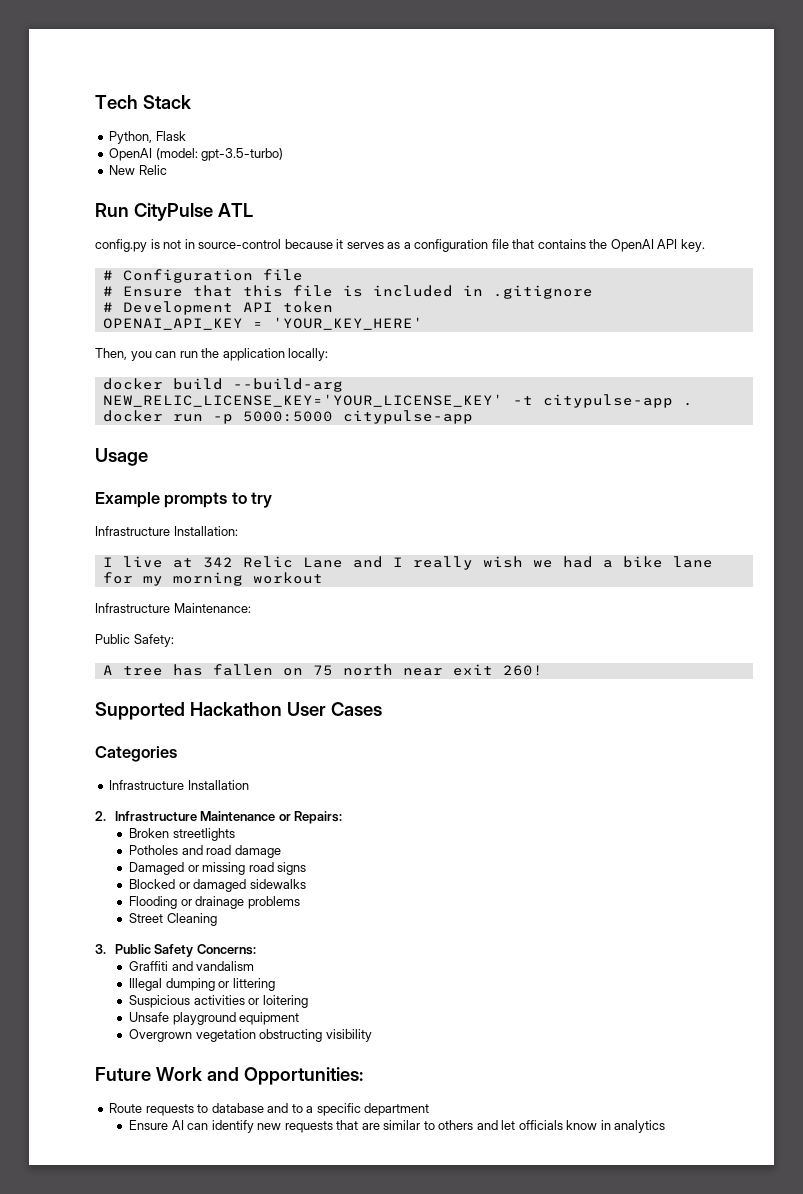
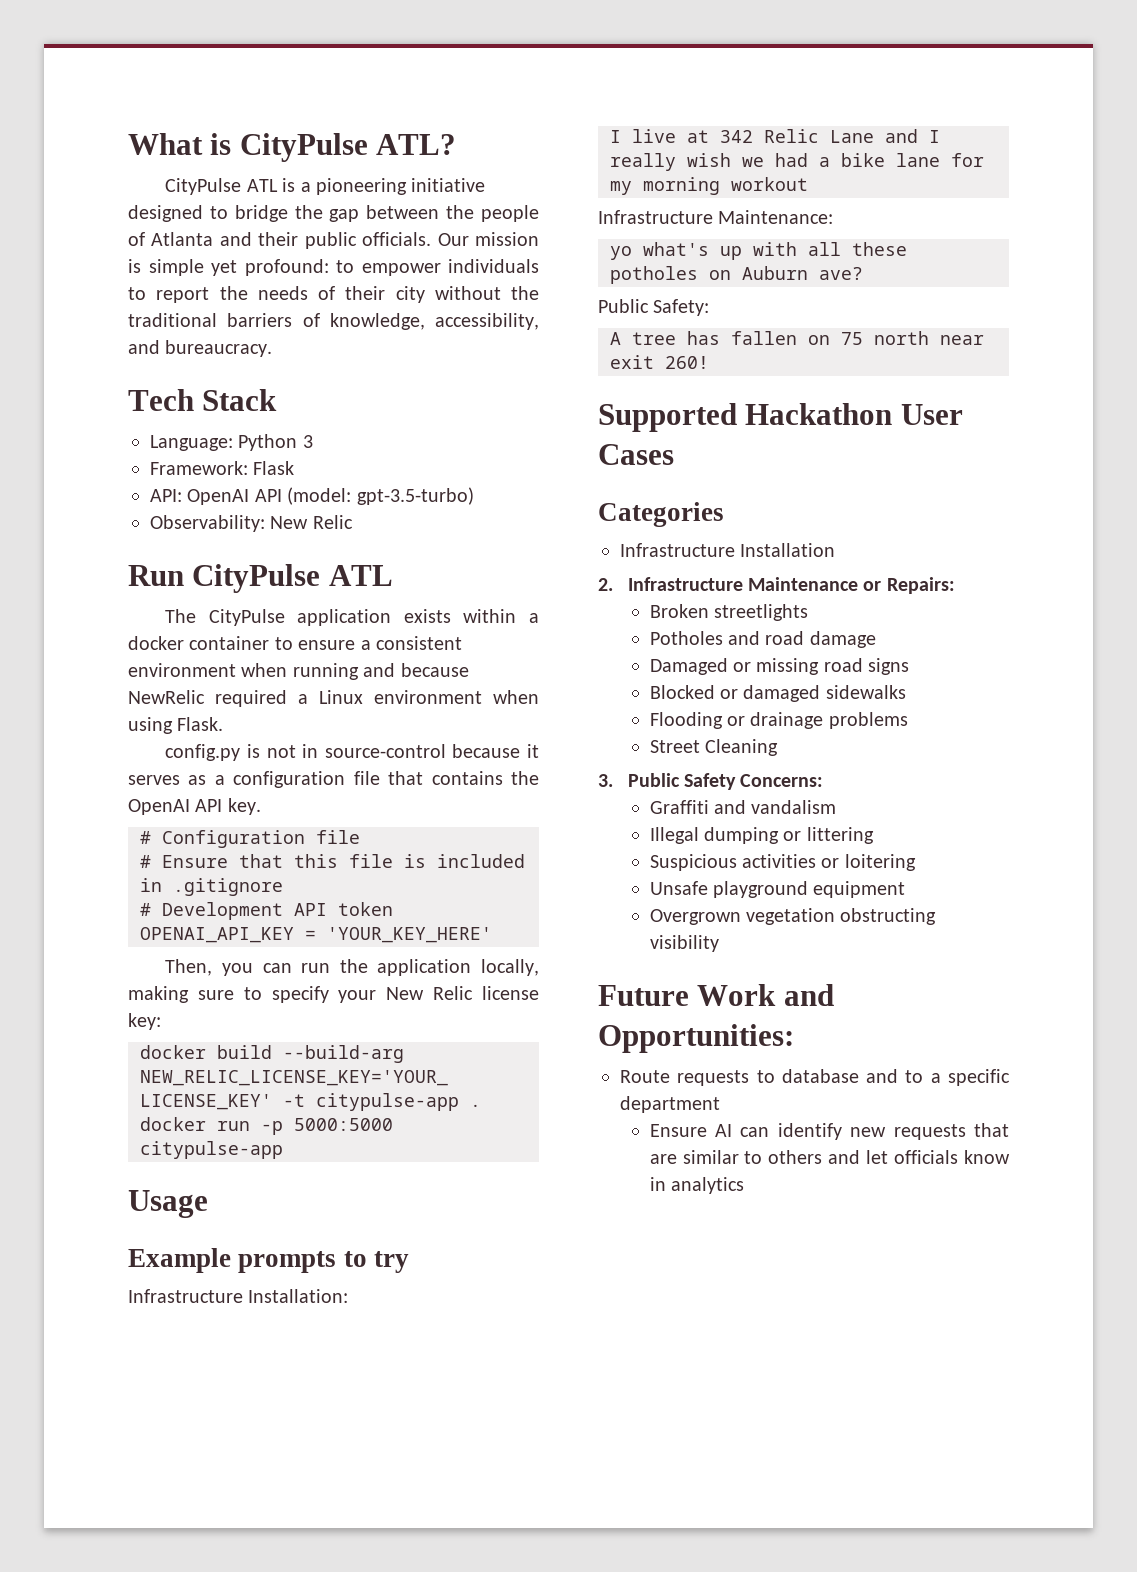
+ What is CityPulse ATL?
+ CityPulse ATL is a pioneering initiative designed to bridge the gap between the people of Atlanta and their public officials. Our mission is simple yet profound: to empower individuals to report the needs of their city without the traditional barriers of knowledge, accessibility, and bureaucracy.
  Tech Stack
- Python, Flask
- OpenAI (model: gpt-3.5-turbo)
+ Language: Python 3
+ Framework: Flask
+ API: OpenAI API (model: gpt-3.5-turbo)
- New Relic
+ Observability: New Relic
+ The CityPulse application exists within a docker container to ensure a consistent environment when running and because NewRelic required a Linux environment when using Flask.
- Then, you can run the application locally:
+ Then, you can run the application locally, making sure to specify your New Relic license key:
+ yo what's up with all these potholes on Auburn ave?

